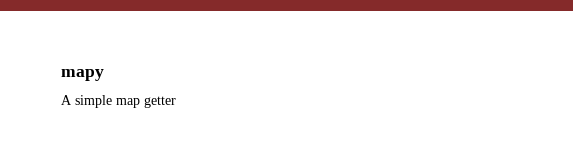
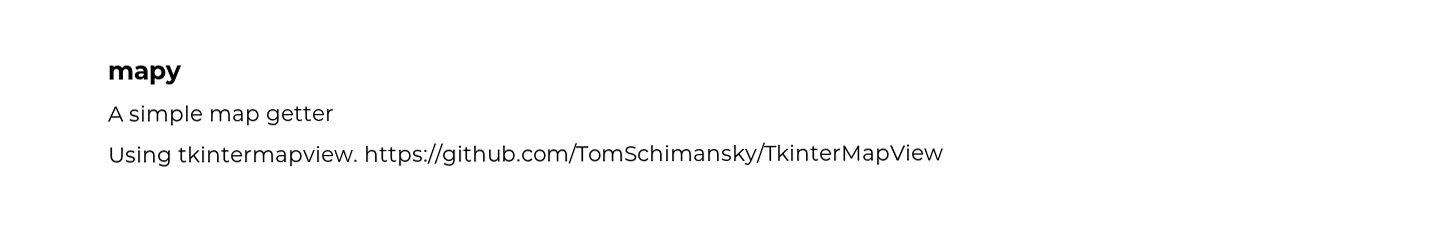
+ Using tkintermapview. https://github.com/TomSchimansky/TkinterMapView

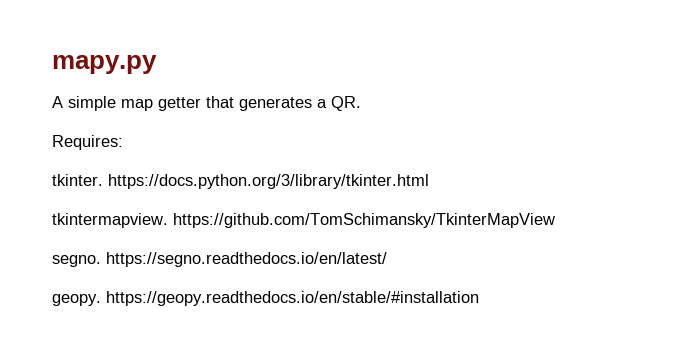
- mapy
+ mapy.py
- A simple map getter
- Using tkintermapview. https://github.com/TomSchimansky/TkinterMapView
+ A simple map getter that generates a QR.
+ Requires:
+ tkinter. https://docs.python.org/3/library/tkinter.html
+ tkintermapview. https://github.com/TomSchimansky/TkinterMapView
+ segno. https://segno.readthedocs.io/en/latest/
+ geopy. https://geopy.readthedocs.io/en/stable/#installation

